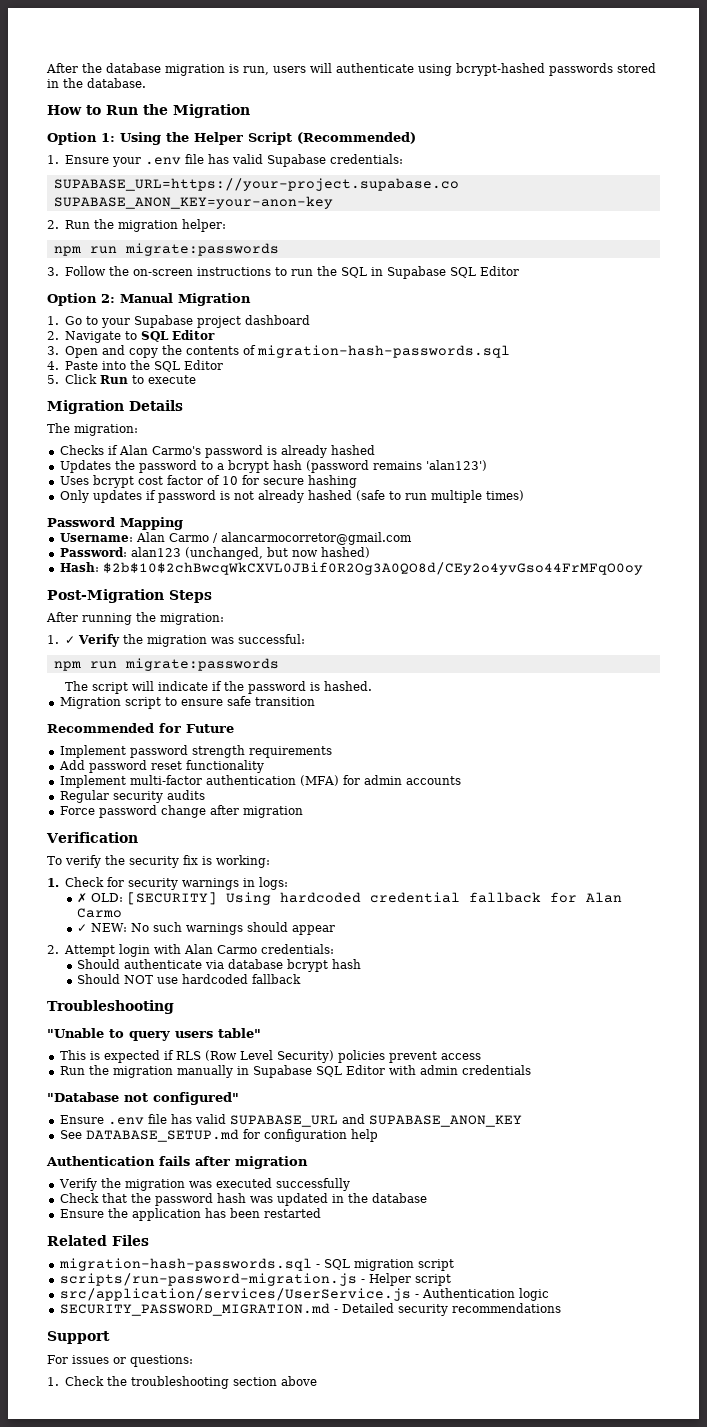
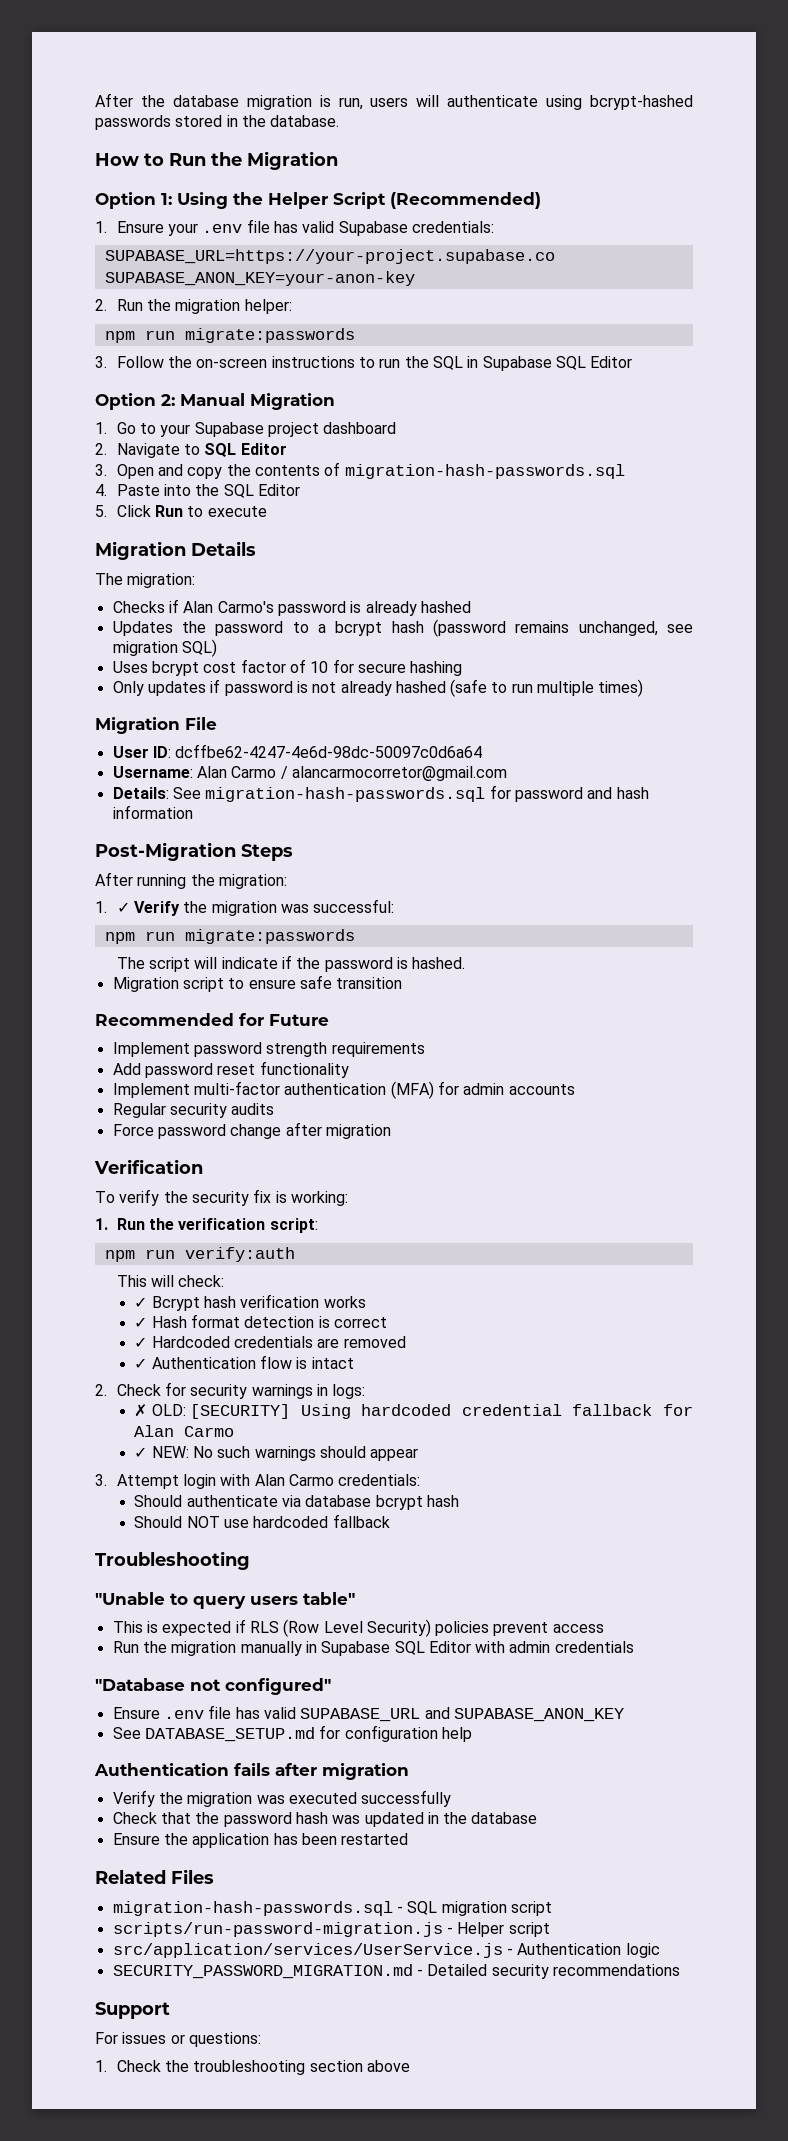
- Updates the password to a bcrypt hash (password remains 'alan123')
+ Updates the password to a bcrypt hash (password remains unchanged, see migration SQL)
- Password Mapping
+ Migration File
+ User ID: dcffbe62-4247-4e6d-98dc-50097c0d6a64
- Password: alan123 (unchanged, but now hashed)
- Hash: $2b$10$2chBwcqWkCXVL0JBif0R2Og3A0QO8d/CEy2o4yvGso44FrMFqO0oy
+ Details: See migration-hash-passwords.sql for password and hash information
- 1. Check for security warnings in logs:
+ 1. Run the verification script:
+ npm run verify:auth
+ This will check:
+ ✓ Bcrypt hash verification works
+ ✓ Hash format detection is correct
+ ✓ Hardcoded credentials are removed
+ ✓ Authentication flow is intact
+ 2. Check for security warnings in logs:
- 2. Attempt login with Alan Carmo credentials:
+ 3. Attempt login with Alan Carmo credentials:

